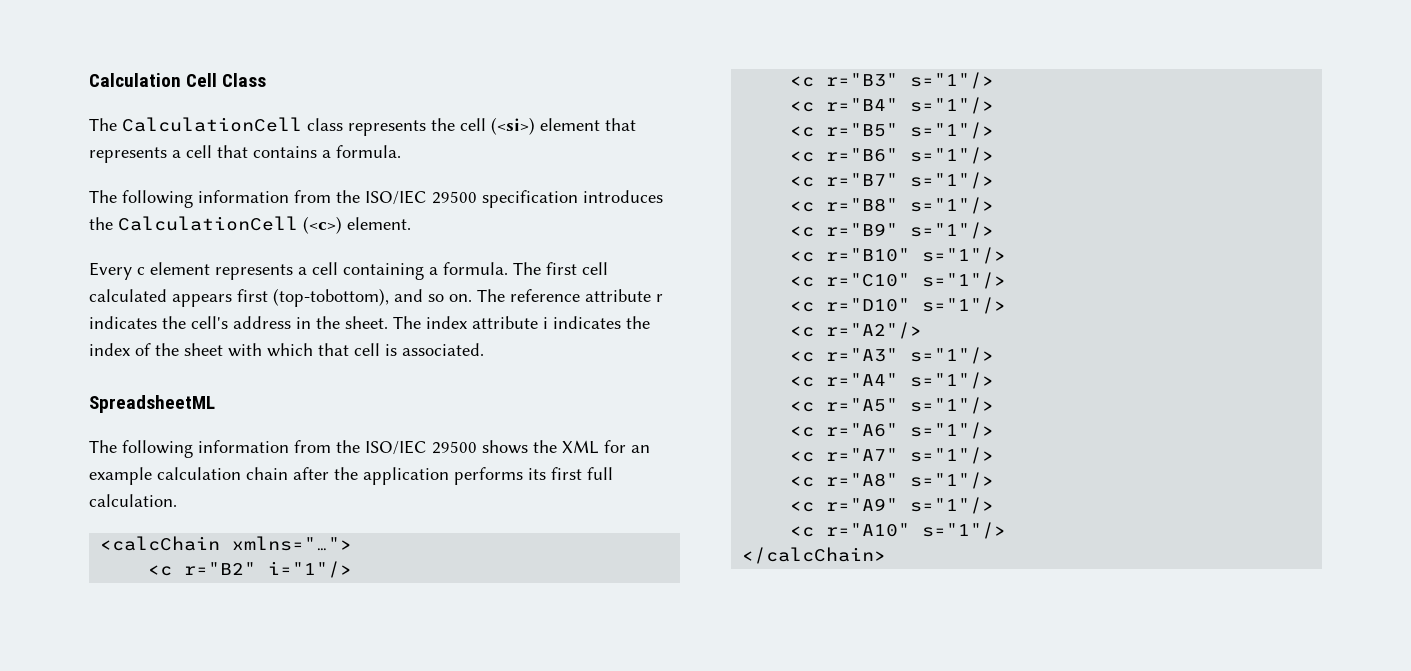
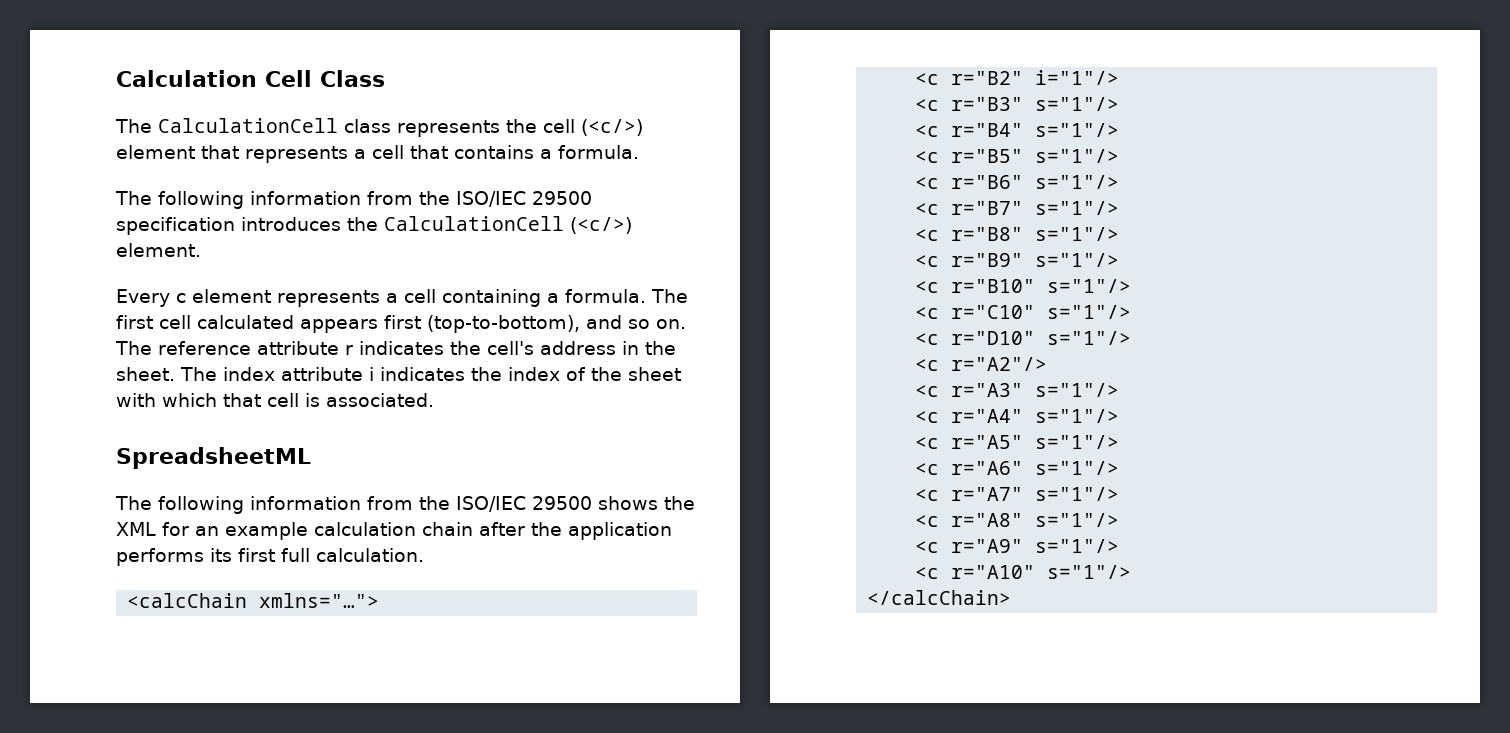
- The CalculationCell class represents the cell (<si>) element that represents a cell that contains a formula.
+ The CalculationCell class represents the cell (<c/>) element that represents a cell that contains a formula.
- The following information from the ISO/IEC 29500 specification introduces the CalculationCell (<c>) element.
+ The following information from the ISO/IEC 29500 specification introduces the CalculationCell (<c/>) element.
- The first cell calculated appears first (top-tobottom), and so on.
+ The first cell calculated appears first (top-to-bottom), and so on.

